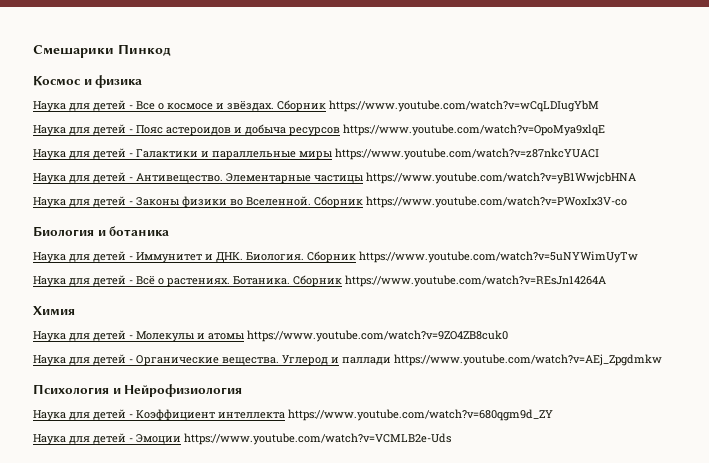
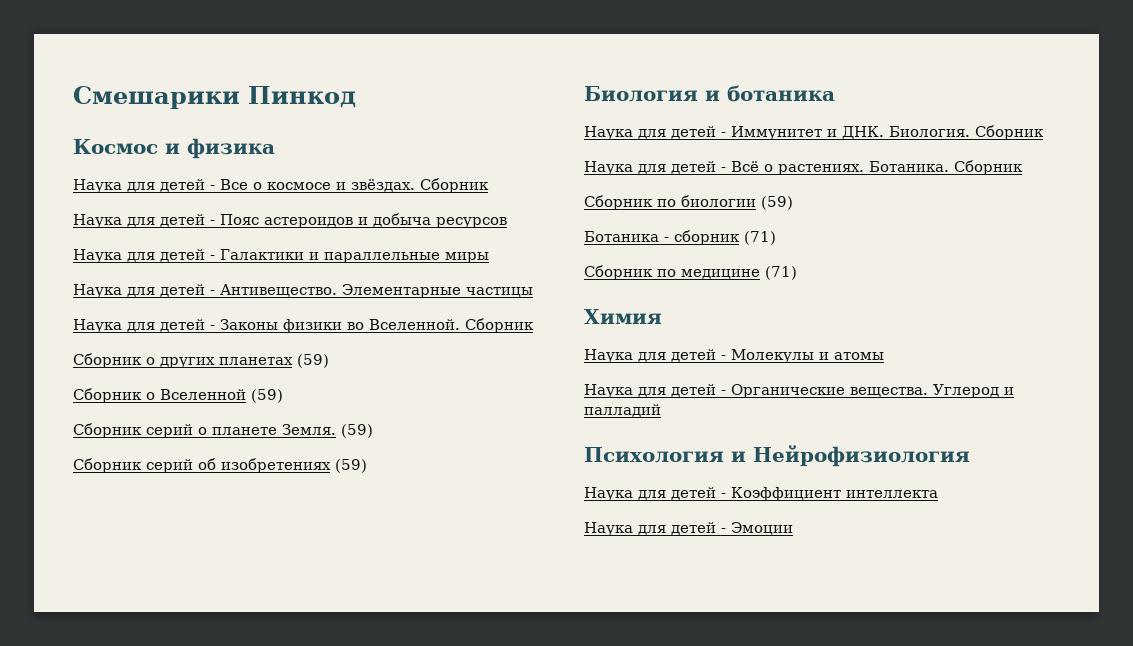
- Наука для детей - Все о космосе и звёздах. Сборник https://www.youtube.com/watch?v=wCqLDIugYbM
+ Наука для детей - Все о космосе и звёздах. Сборник
- Наука для детей - Пояс астероидов и добыча ресурсов https://www.youtube.com/watch?v=OpoMya9xlqE
+ Наука для детей - Пояс астероидов и добыча ресурсов
- Наука для детей - Галактики и параллельные миры https://www.youtube.com/watch?v=z87nkcYUACI
+ Наука для детей - Галактики и параллельные миры
- Элементарные частицы https://www.youtube.com/watch?v=yB1WwjcbHNA
+ Элементарные частицы
- Наука для детей - Законы физики во Вселенной. Сборник https://www.youtube.com/watch?v=PWoxIx3V-co
+ Наука для детей - Законы физики во Вселенной. Сборник
+ Сборник о других планетах (59)
+ Сборник о Вселенной (59)
+ Сборник серий о планете Земля. (59)
+ Сборник серий об изобретениях (59)
- Наука для детей - Иммунитет и ДНК. Биология. Сборник https://www.youtube.com/watch?v=5uNYWimUyTw
+ Наука для детей - Иммунитет и ДНК. Биология. Сборник
- Ботаника. Сборник https://www.youtube.com/watch?v=REsJn14264A
+ Ботаника. Сборник
+ Сборник по биологии (59)
+ Ботаника - сборник (71)
+ Сборник по медицине (71)
- Наука для детей - Молекулы и атомы https://www.youtube.com/watch?v=9ZO4ZB8cuk0
+ Наука для детей - Молекулы и атомы
- Углерод и паллади https://www.youtube.com/watch?v=AEj_Zpgdmkw
+ Углерод и палладий
- Наука для детей - Коэффициент интеллекта https://www.youtube.com/watch?v=680qgm9d_ZY
+ Наука для детей - Коэффициент интеллекта
- Наука для детей - Эмоции https://www.youtube.com/watch?v=VCMLB2e-Uds
+ Наука для детей - Эмоции

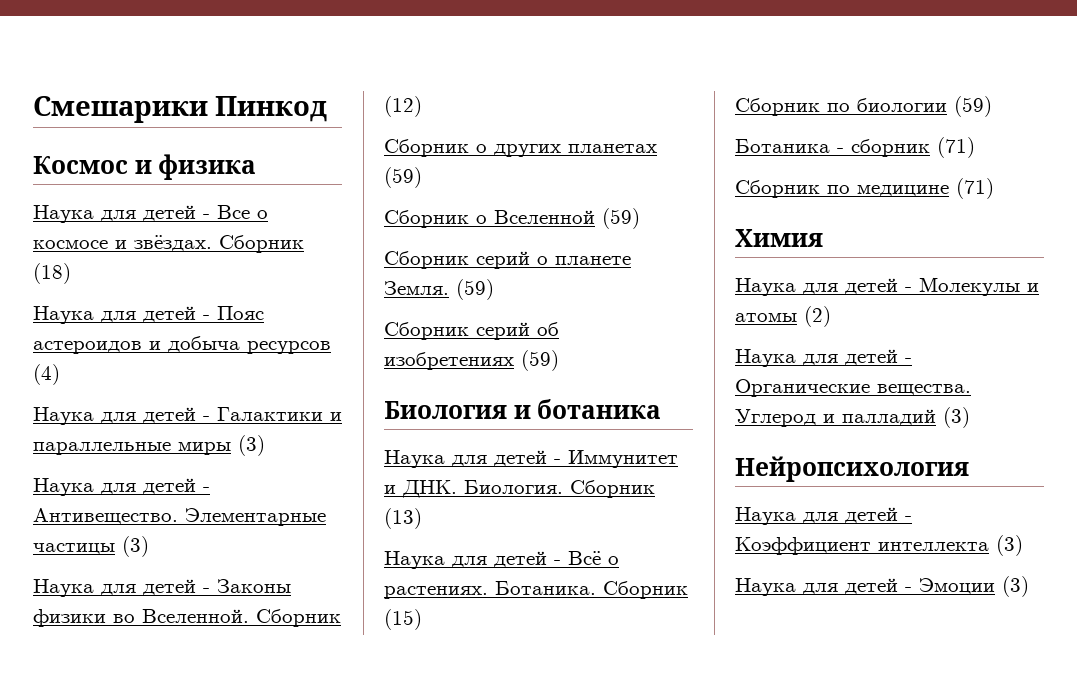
- Наука для детей - Все о космосе и звёздах. Сборник
+ Наука для детей - Все о космосе и звёздах. Сборник (18)
- Наука для детей - Пояс астероидов и добыча ресурсов
+ Наука для детей - Пояс астероидов и добыча ресурсов (4)
- Наука для детей - Галактики и параллельные миры
+ Наука для детей - Галактики и параллельные миры (3)
- Элементарные частицы
+ Элементарные частицы (3)
- Наука для детей - Законы физики во Вселенной. Сборник
+ Наука для детей - Законы физики во Вселенной. Сборник (12)
- Наука для детей - Иммунитет и ДНК. Биология. Сборник
+ Наука для детей - Иммунитет и ДНК. Биология. Сборник (13)
- Ботаника. Сборник
+ Ботаника. Сборник (15)
- Наука для детей - Молекулы и атомы
+ Наука для детей - Молекулы и атомы (2)
- Углерод и палладий
- Психология и Нейрофизиология
+ Углерод и палладий (3)
+ Нейропсихология
- Наука для детей - Коэффициент интеллекта
+ Наука для детей - Коэффициент интеллекта (3)
- Наука для детей - Эмоции
+ Наука для детей - Эмоции (3)

